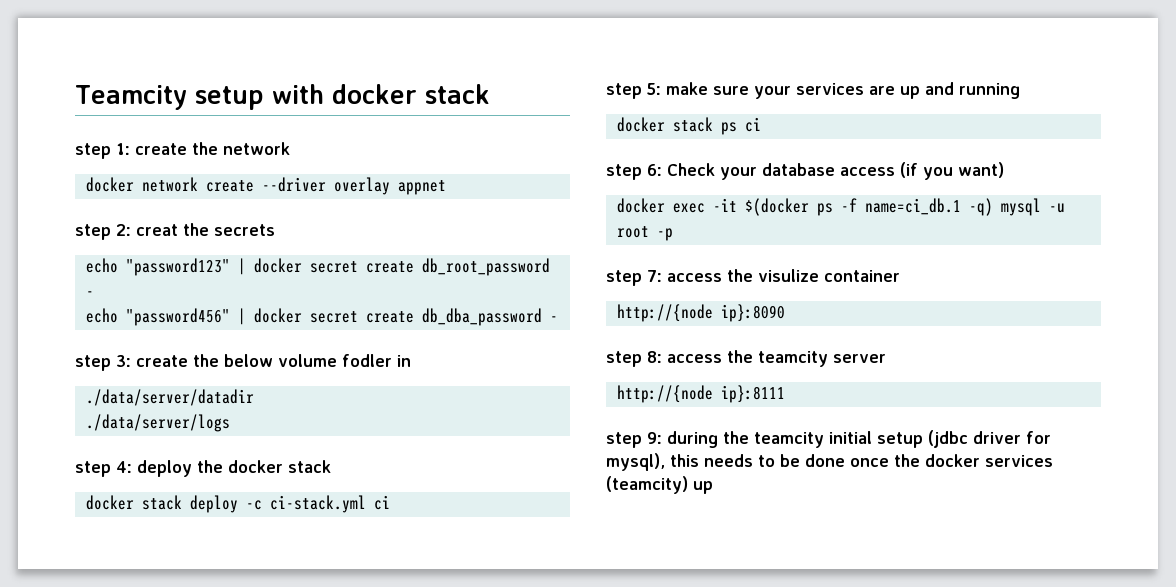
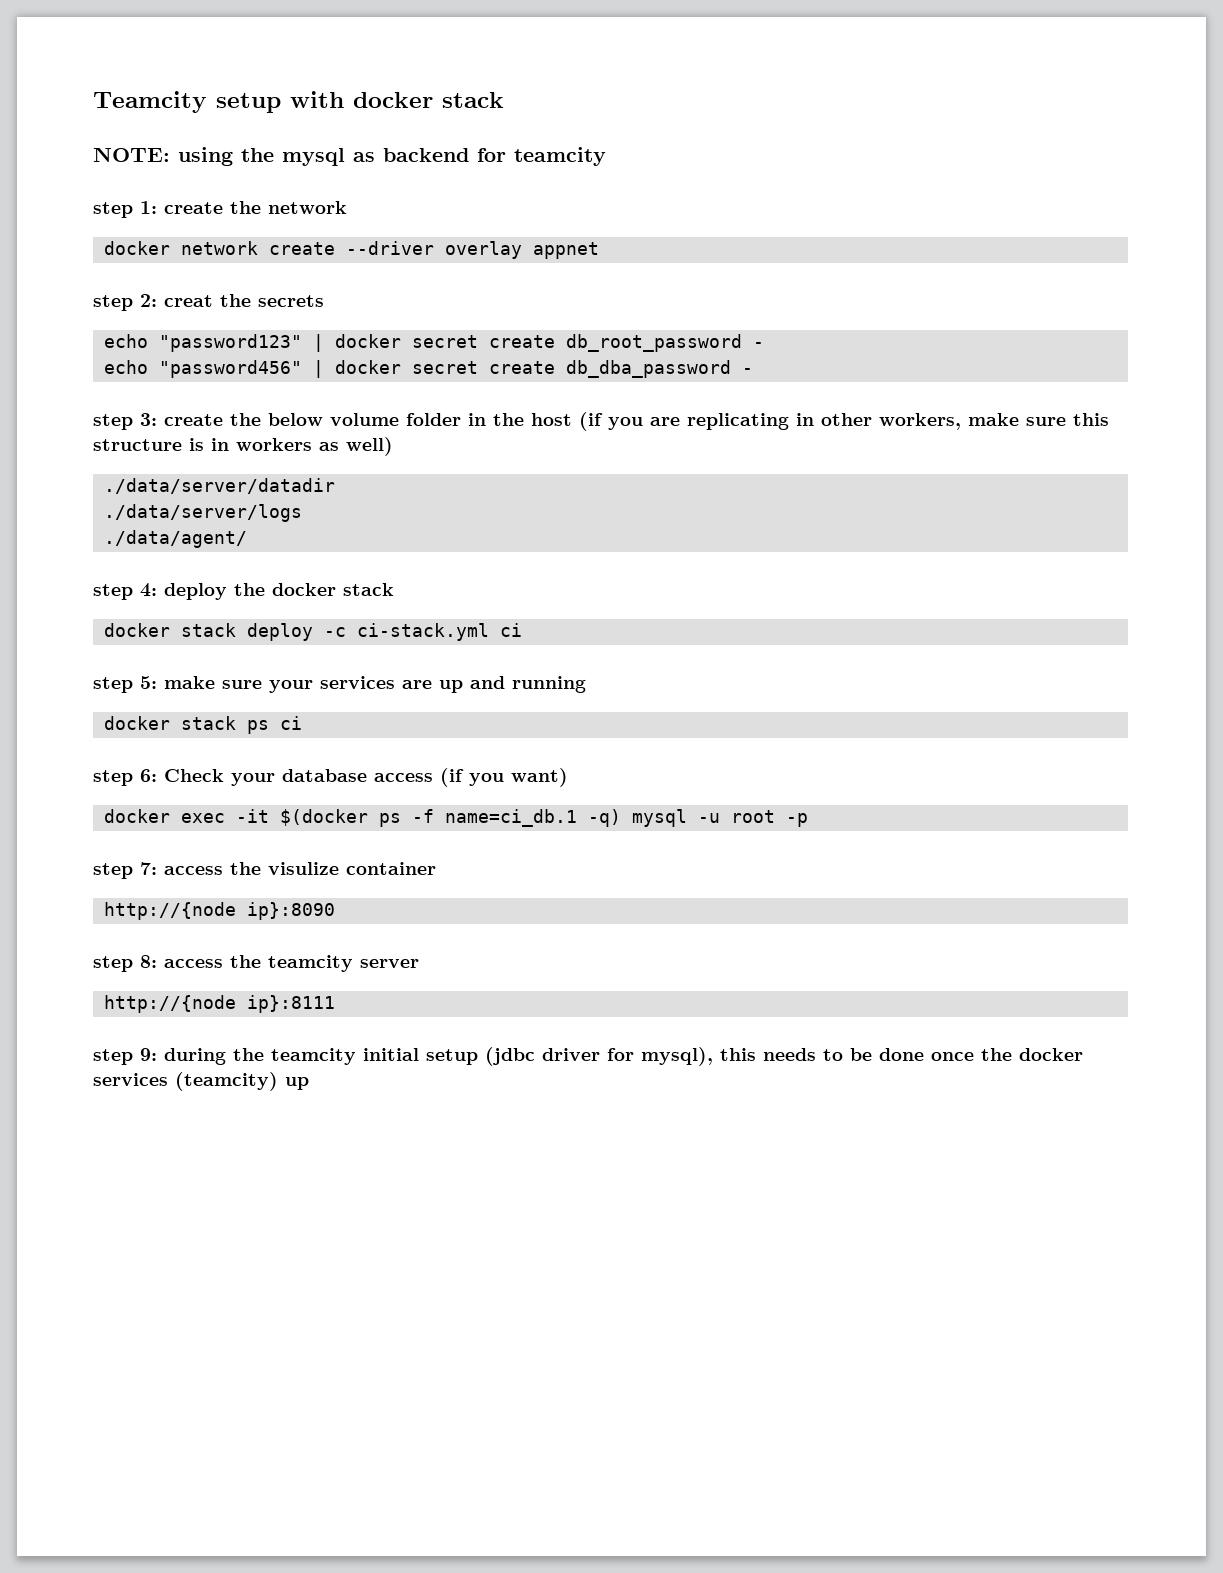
+ NOTE: using the mysql as backend for teamcity
- step 3: create the below volume fodler in
+ step 3: create the below volume folder in the host (if you are replicating in other workers, make sure this structure is in workers as well)
+ ./data/agent/

